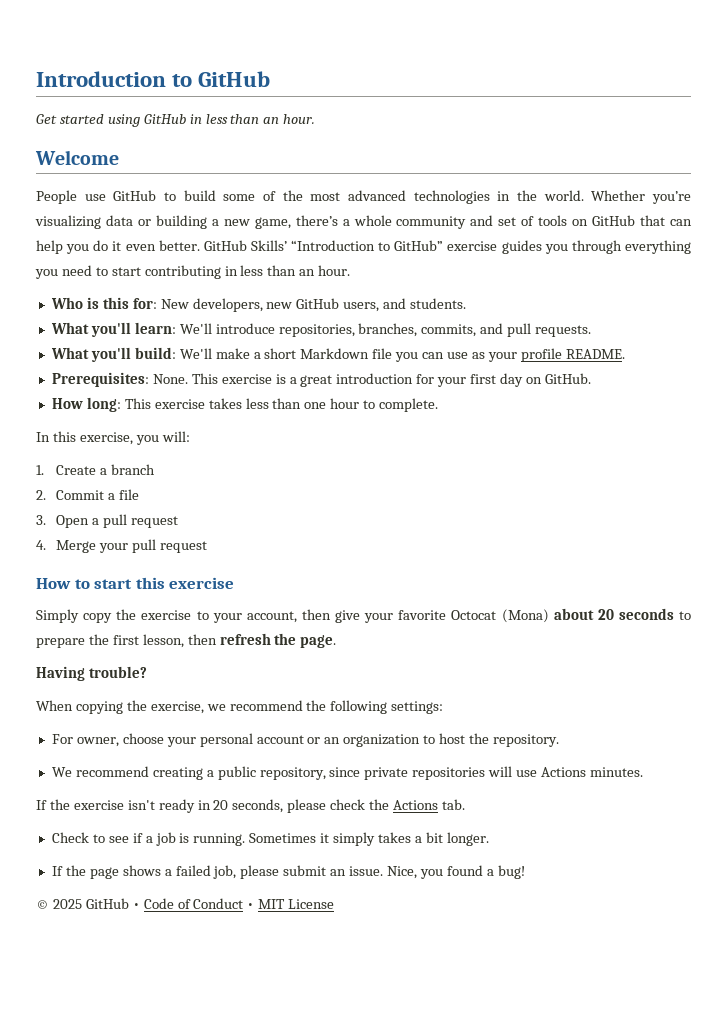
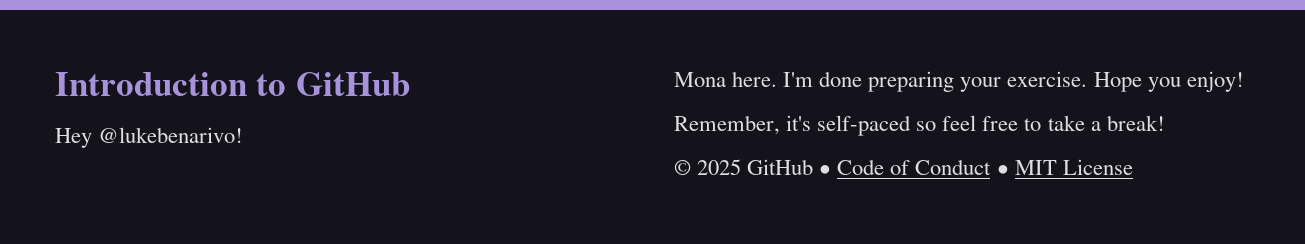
- Get started using GitHub in less than an hour.
- Welcome
- People use GitHub to build some of the most advanced technologies in the world. Whether you’re visualizing data or building a new game, there’s a whole community and set of tools on GitHub that can help you do it even better. GitHub Skills’ “Introduction to GitHub” exercise guides you through everything you need to start contributing in less than an hour.
- Who is this for: New developers, new GitHub users, and students.
- What you'll learn: We'll introduce repositories, branches, commits, and pull requests.
- What you'll build: We'll make a short Markdown file you can use as your profile README.
- Prerequisites: None. This exercise is a great introduction for your first day on GitHub.
- How long: This exercise takes less than one hour to complete.
- In this exercise, you will:
- 1. Create a branch
- 2. Commit a file
- 3. Open a pull request
- 4. Merge your pull request
- How to start this exercise
- Simply copy the exercise to your account, then give your favorite Octocat (Mona) about 20 seconds to prepare the first lesson, then refresh the page.
- Having trouble?
- When copying the exercise, we recommend the following settings:
- For owner, choose your personal account or an organization to host the repository.
- We recommend creating a public repository, since private repositories will use Actions minutes.
- If the exercise isn't ready in 20 seconds, please check the Actions tab.
- Check to see if a job is running. Sometimes it simply takes a bit longer.
- If the page shows a failed job, please submit an issue. Nice, you found a bug!
+ Hey @lukebenarivo!
+ Mona here. I'm done preparing your exercise. Hope you enjoy!
+ Remember, it's self-paced so feel free to take a break!

